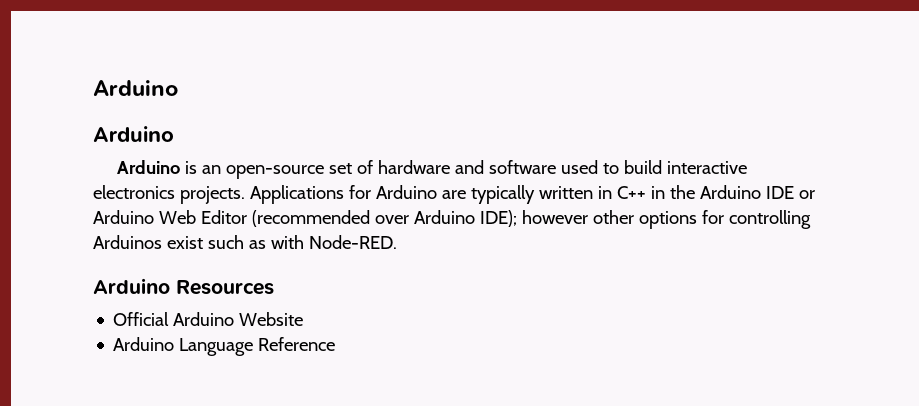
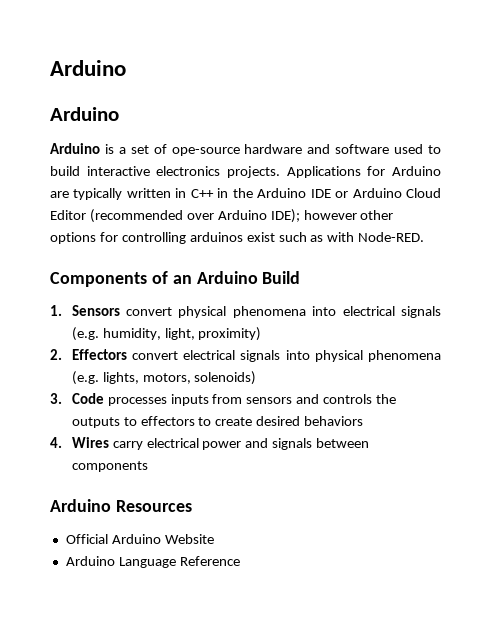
- Arduino is an open-source set of hardware and software used to build interactive electronics projects.
+ Arduino is a set of ope-source hardware and software used to build interactive electronics projects.
- Applications for Arduino are typically written in C++ in the Arduino IDE or Arduino Web Editor (recommended over Arduino IDE); however other options for controlling Arduinos exist such as with Node-RED.
+ Applications for Arduino are typically written in C++ in the Arduino IDE or Arduino Cloud Editor (recommended over Arduino IDE); however other options for controlling arduinos exist such as with Node-RED.
+ Components of an Arduino Build
+ 1. Sensors convert physical phenomena into electrical signals (e.g. humidity, light, proximity)
+ 2. Effectors convert electrical signals into physical phenomena (e.g. lights, motors, solenoids)
+ 3. Code processes inputs from sensors and controls the outputs to effectors to create desired behaviors
+ 4. Wires carry electrical power and signals between components

